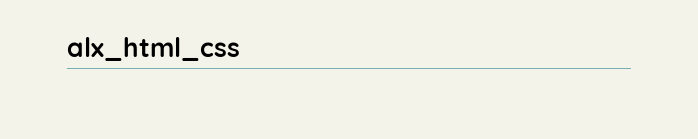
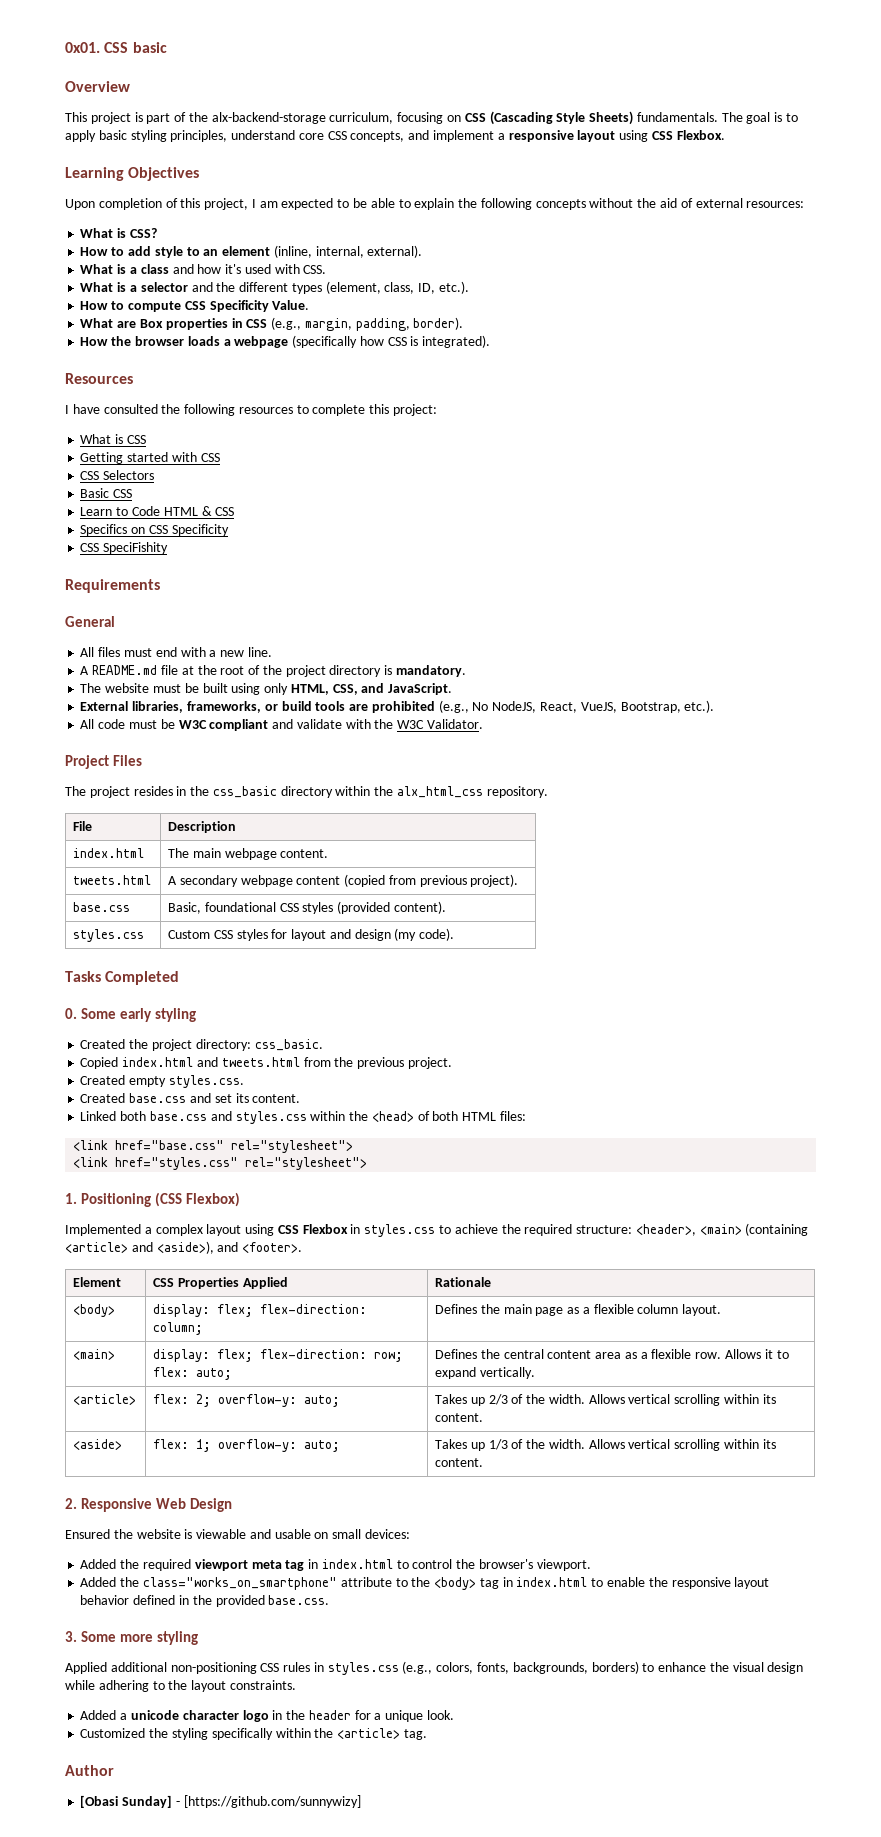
- alx_html_css
+ 0x01. CSS basic
+ Overview
+ This project is part of the alx-backend-storage curriculum, focusing on CSS (Cascading Style Sheets) fundamentals. The goal is to apply basic styling principles, understand core CSS concepts, and implement a responsive layout using CSS Flexbox.
+ Learning Objectives
+ Upon completion of this project, I am expected to be able to explain the following concepts without the aid of external resources:
+ What is CSS?
+ How to add style to an element (inline, internal, external).
+ What is a class and how it's used with CSS.
+ What is a selector and the different types (element, class, ID, etc.).
+ How to compute CSS Specificity Value.
+ What are Box properties in CSS (e.g., margin, padding, border).
+ How the browser loads a webpage (specifically how CSS is integrated).
+ Resources
+ I have consulted the following resources to complete this project:
+ What is CSS
+ Getting started with CSS
+ CSS Selectors
+ Basic CSS
+ Learn to Code HTML & CSS
+ Specifics on CSS Specificity
+ CSS SpeciFishity
+ Requirements
+ General
+ All files must end with a new line.
+ A README.md file at the root of the project directory is mandatory.
+ The website must be built using only HTML, CSS, and JavaScript.
+ External libraries, frameworks, or build tools are prohibited (e.g., No NodeJS, React, VueJS, Bootstrap, etc.).
+ All code must be W3C compliant and validate with the W3C Validator.
+ Project Files
+ The project resides in the css_basic directory within the alx_html_css repository.
+ File | Description
+ index.html | The main webpage content.
+ tweets.html | A secondary webpage content (copied from previous project).
+ base.css | Basic, foundational CSS styles (provided content).
+ styles.css | Custom CSS styles for layout and design (my code).
+ Tasks Completed
+ 0. Some early styling
+ Created the project directory: css_basic.
+ Copied index.html and tweets.html from the previous project.
+ Created empty styles.css.
+ Created base.css and set its content.
+ Linked both base.css and styles.css within the <head> of both HTML files:
+ <link href="base.css" rel="stylesheet">
+ <link href="styles.css" rel="stylesheet">
+ 1. Positioning (CSS Flexbox)
+ Implemented a complex layout using CSS Flexbox in styles.css to achieve the required structure: <header>, <main> (containing <article> and <aside>), and <footer>.
+ Element | CSS Properties Applied | Rationale
+ <body> | display: flex; flex-direction: column; | Defines the main page as a flexible column layout.
+ <main> | display: flex; flex-direction: row; flex: auto; | Defines the central content area as a flexible row. Allows it to expand vertically.
+ <article> | flex: 2; overflow-y: auto; | Takes up 2/3 of the width. Allows vertical scrolling within its content.
+ <aside> | flex: 1; overflow-y: auto; | Takes up 1/3 of the width. Allows vertical scrolling within its content.
+ 2. Responsive Web Design
+ Ensured the website is viewable and usable on small devices:
+ Added the required viewport meta tag in index.html to control the browser's viewport.
+ Added the class="works_on_smartphone" attribute to the <body> tag in index.html to enable the responsive layout behavior defined in the provided base.css.
+ 3. Some more styling
+ Applied additional non-positioning CSS rules in styles.css (e.g., colors, fonts, backgrounds, borders) to enhance the visual design while adhering to the layout constraints.
+ Added a unicode character logo in the header for a unique look.
+ Customized the styling specifically within the <article> tag.
+ Author
+ [Obasi Sunday] - [https://github.com/sunnywizy]

